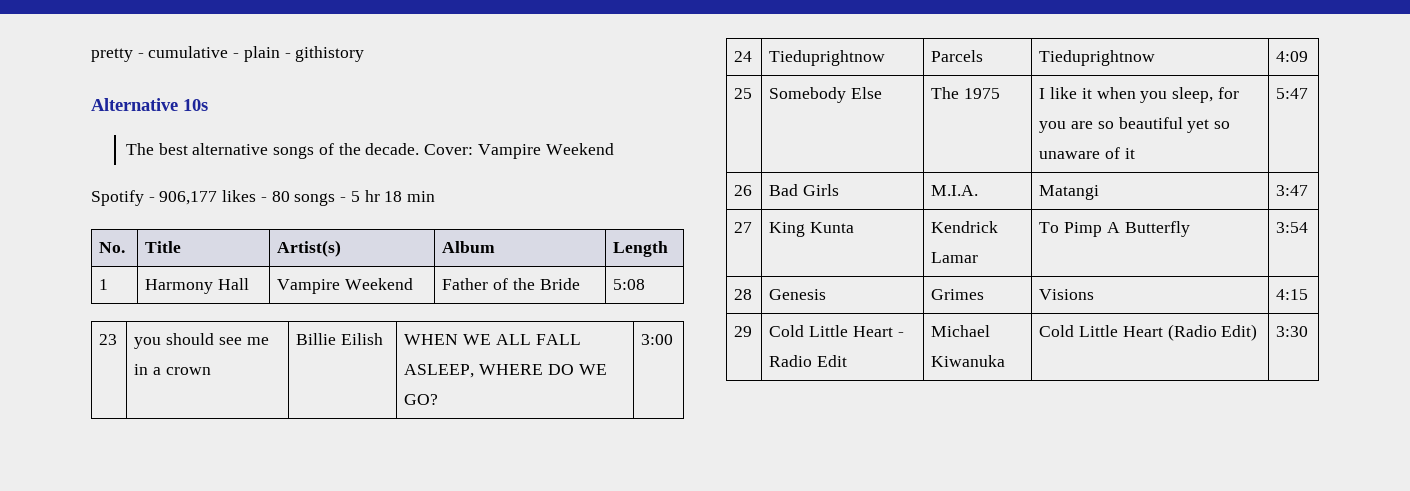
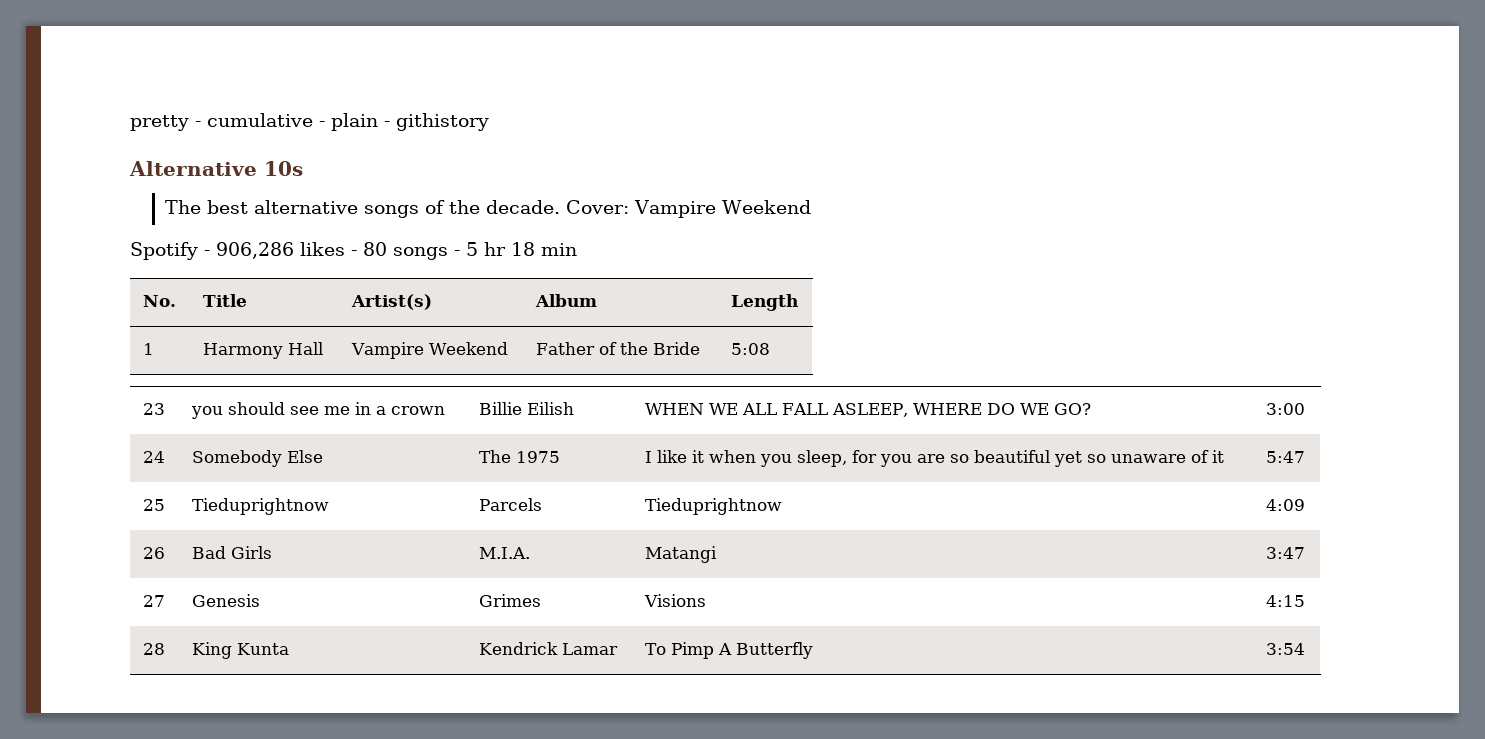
- Spotify - 906,177 likes - 80 songs - 5 hr 18 min
+ Spotify - 906,286 likes - 80 songs - 5 hr 18 min
- 24 | Tieduprightnow | Parcels | Tieduprightnow | 4:09
- 25 | Somebody Else | The 1975 | I like it when you sleep, for you are so beautiful yet so unaware of it | 5:47
+ 24 | Somebody Else | The 1975 | I like it when you sleep, for you are so beautiful yet so unaware of it | 5:47
+ 25 | Tieduprightnow | Parcels | Tieduprightnow | 4:09
- 27 | King Kunta | Kendrick Lamar | To Pimp A Butterfly | 3:54
+ 27 | Genesis | Grimes | Visions | 4:15
+ 28 | King Kunta | Kendrick Lamar | To Pimp A Butterfly | 3:54
- 28 | Genesis | Grimes | Visions | 4:15
- 29 | Cold Little Heart - Radio Edit | Michael Kiwanuka | Cold Little Heart (Radio Edit) | 3:30

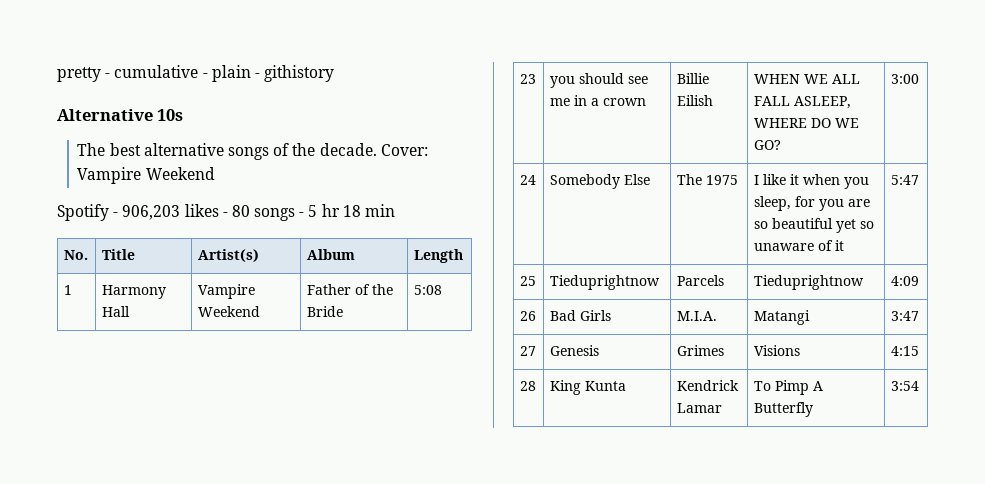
- Spotify - 906,286 likes - 80 songs - 5 hr 18 min
+ Spotify - 906,203 likes - 80 songs - 5 hr 18 min

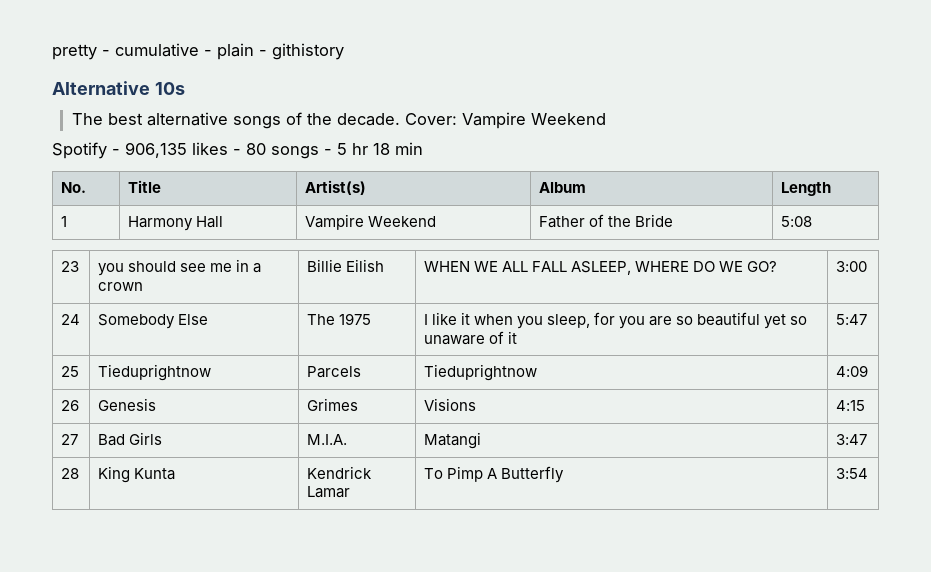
- Spotify - 906,203 likes - 80 songs - 5 hr 18 min
+ Spotify - 906,135 likes - 80 songs - 5 hr 18 min
- 26 | Bad Girls | M.I.A. | Matangi | 3:47
+ 26 | Genesis | Grimes | Visions | 4:15
+ 27 | Bad Girls | M.I.A. | Matangi | 3:47
- 27 | Genesis | Grimes | Visions | 4:15

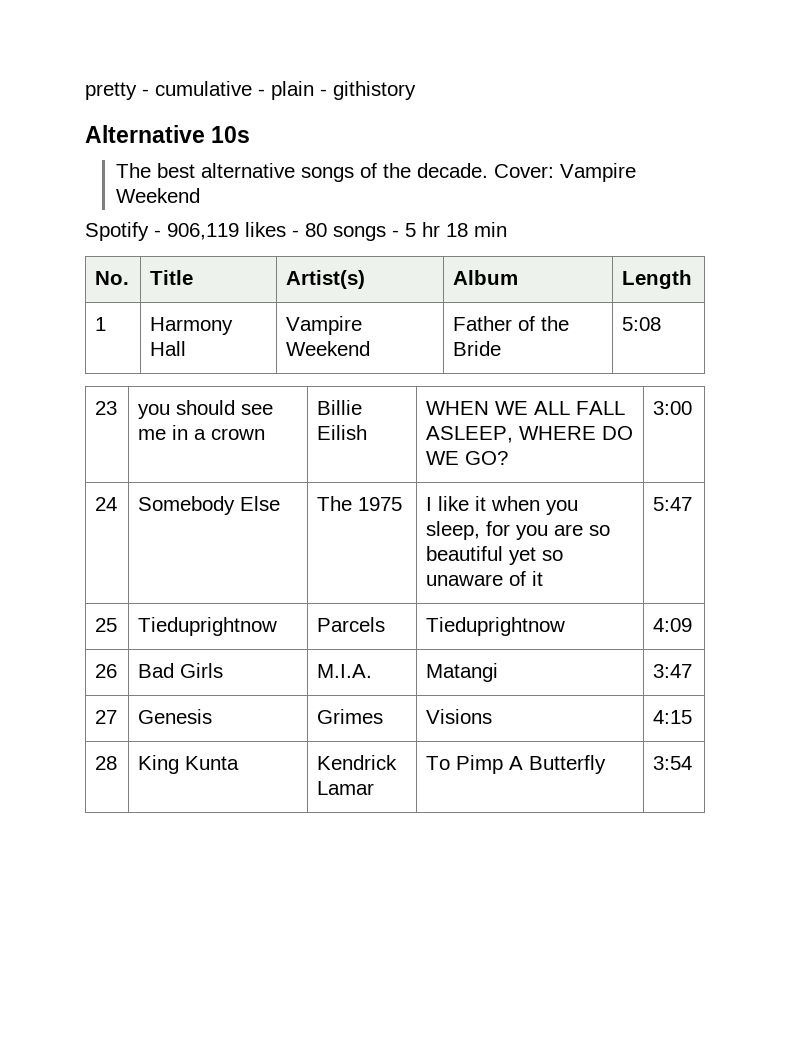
- Spotify - 906,135 likes - 80 songs - 5 hr 18 min
+ Spotify - 906,119 likes - 80 songs - 5 hr 18 min
- 26 | Genesis | Grimes | Visions | 4:15
- 27 | Bad Girls | M.I.A. | Matangi | 3:47
+ 26 | Bad Girls | M.I.A. | Matangi | 3:47
+ 27 | Genesis | Grimes | Visions | 4:15

